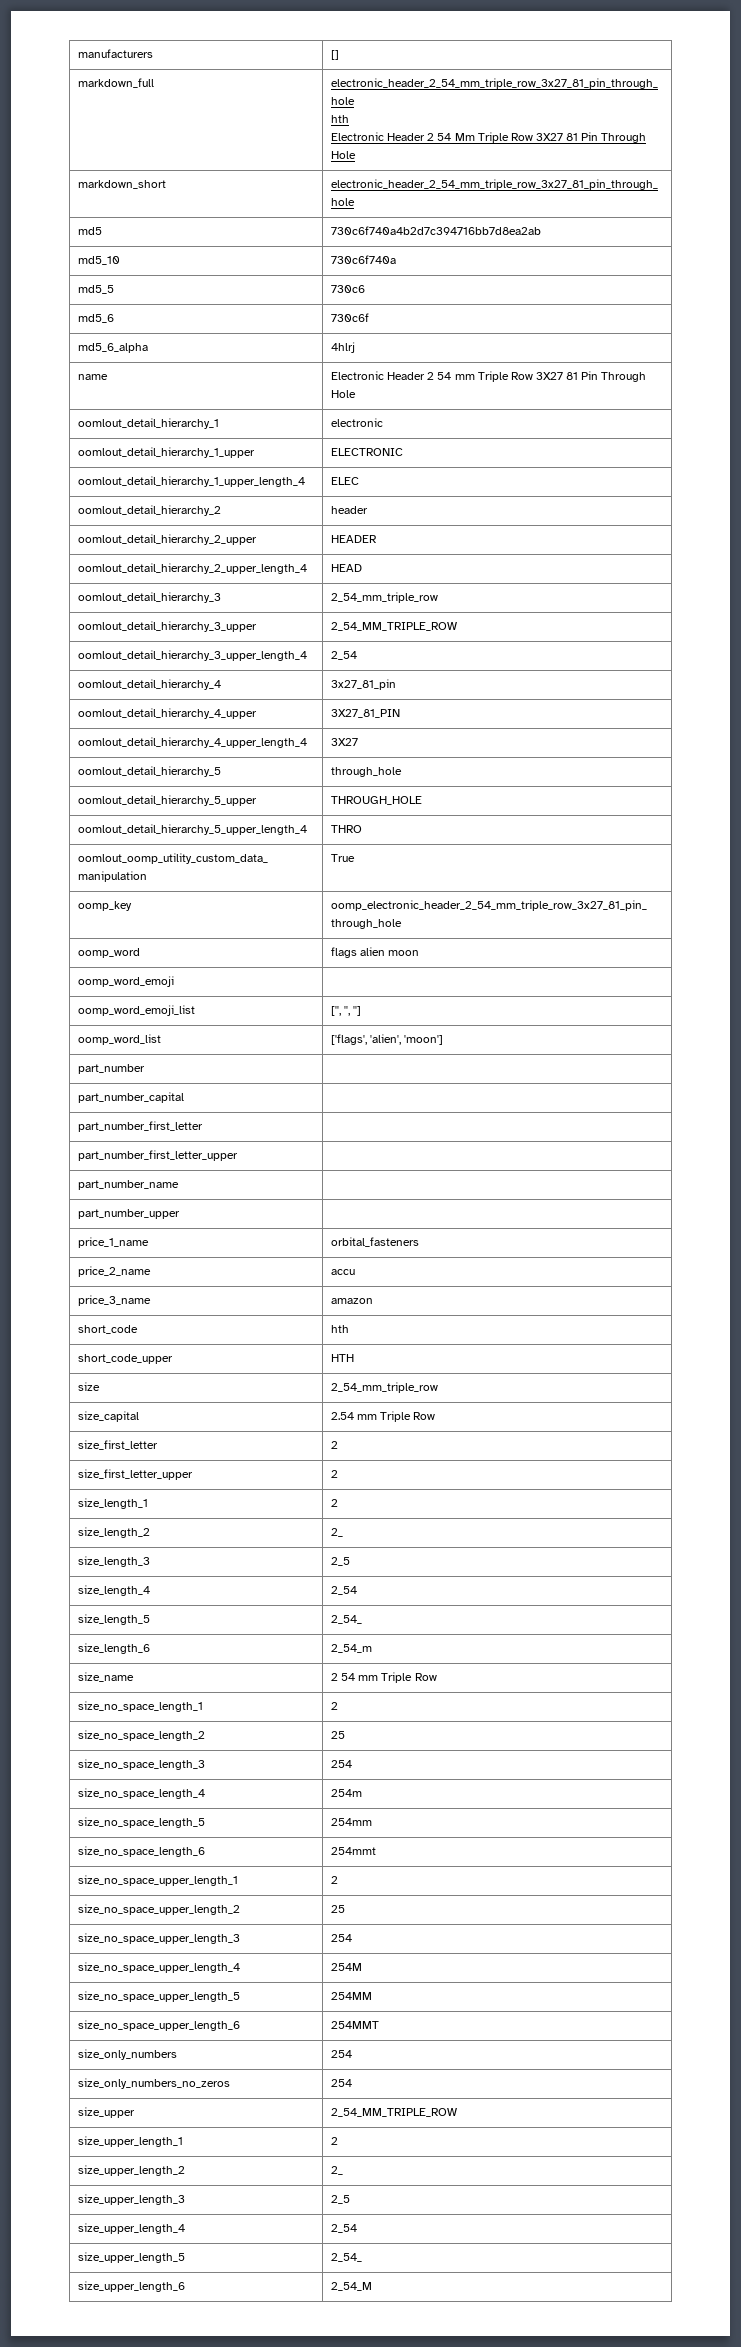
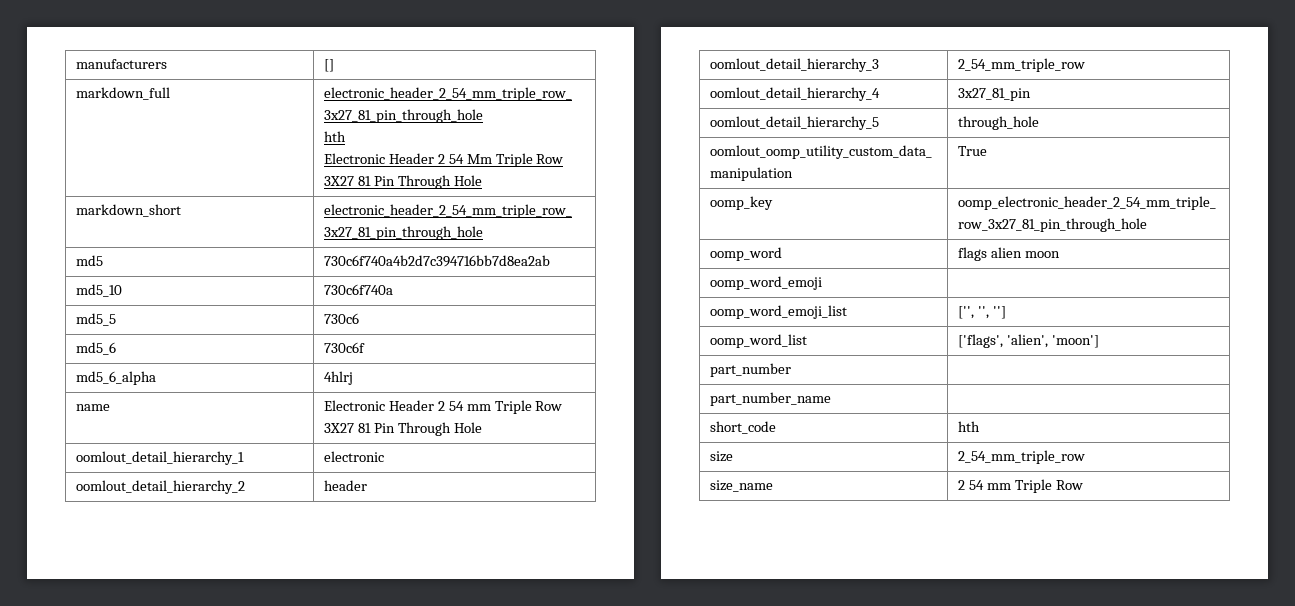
- oomlout_detail_hierarchy_1_upper | ELECTRONIC
- oomlout_detail_hierarchy_1_upper_length_4 | ELEC
  oomlout_detail_hierarchy_2 | header
- oomlout_detail_hierarchy_2_upper | HEADER
- oomlout_detail_hierarchy_2_upper_length_4 | HEAD
  oomlout_detail_hierarchy_3 | 2_54_mm_triple_row
- oomlout_detail_hierarchy_3_upper | 2_54_MM_TRIPLE_ROW
- oomlout_detail_hierarchy_3_upper_length_4 | 2_54
  oomlout_detail_hierarchy_4 | 3x27_81_pin
- oomlout_detail_hierarchy_4_upper | 3X27_81_PIN
- oomlout_detail_hierarchy_4_upper_length_4 | 3X27
  oomlout_detail_hierarchy_5 | through_hole
- oomlout_detail_hierarchy_5_upper | THROUGH_HOLE
- oomlout_detail_hierarchy_5_upper_length_4 | THRO
- part_number_capital |
- part_number_first_letter |
- part_number_first_letter_upper |
  part_number_name |
- part_number_upper |
- price_1_name | orbital_fasteners
- price_2_name | accu
- price_3_name | amazon
- short_code_upper | HTH
- size_capital | 2.54 mm Triple Row
- size_first_letter | 2
- size_first_letter_upper | 2
- size_length_1 | 2
- size_length_2 | 2_
- size_length_3 | 2_5
- size_length_4 | 2_54
- size_length_5 | 2_54_
- size_length_6 | 2_54_m
- size_no_space_length_1 | 2
- size_no_space_length_2 | 25
- size_no_space_length_3 | 254
- size_no_space_length_4 | 254m
- size_no_space_length_5 | 254mm
- size_no_space_length_6 | 254mmt
- size_no_space_upper_length_1 | 2
- size_no_space_upper_length_2 | 25
- size_no_space_upper_length_3 | 254
- size_no_space_upper_length_4 | 254M
- size_no_space_upper_length_5 | 254MM
- size_no_space_upper_length_6 | 254MMT
- size_only_numbers | 254
- size_only_numbers_no_zeros | 254
- size_upper | 2_54_MM_TRIPLE_ROW
- size_upper_length_1 | 2
- size_upper_length_2 | 2_
- size_upper_length_3 | 2_5
- size_upper_length_4 | 2_54
- size_upper_length_5 | 2_54_
- size_upper_length_6 | 2_54_M

